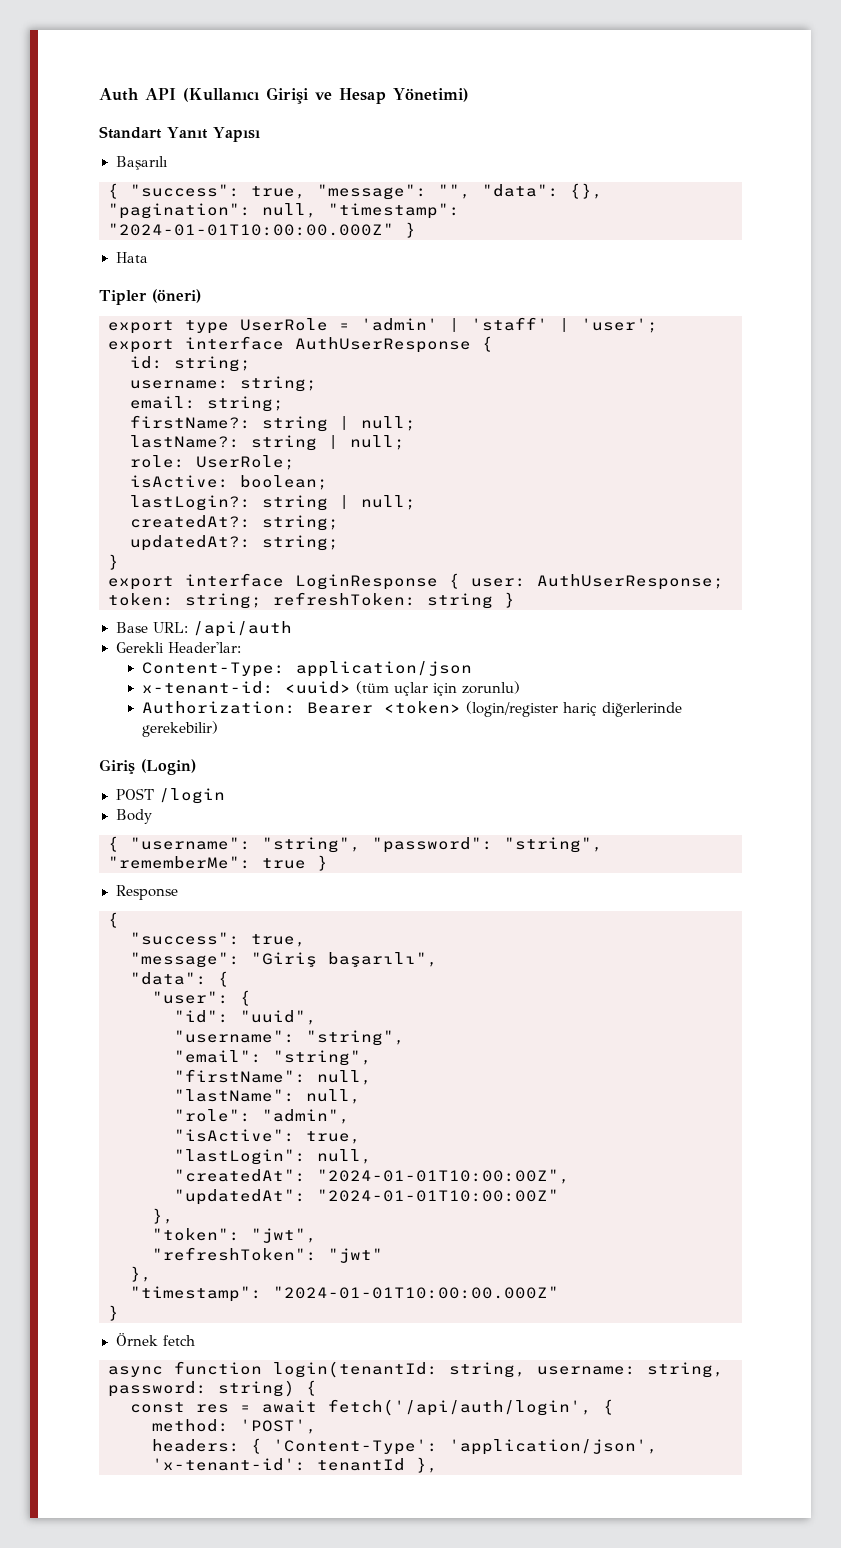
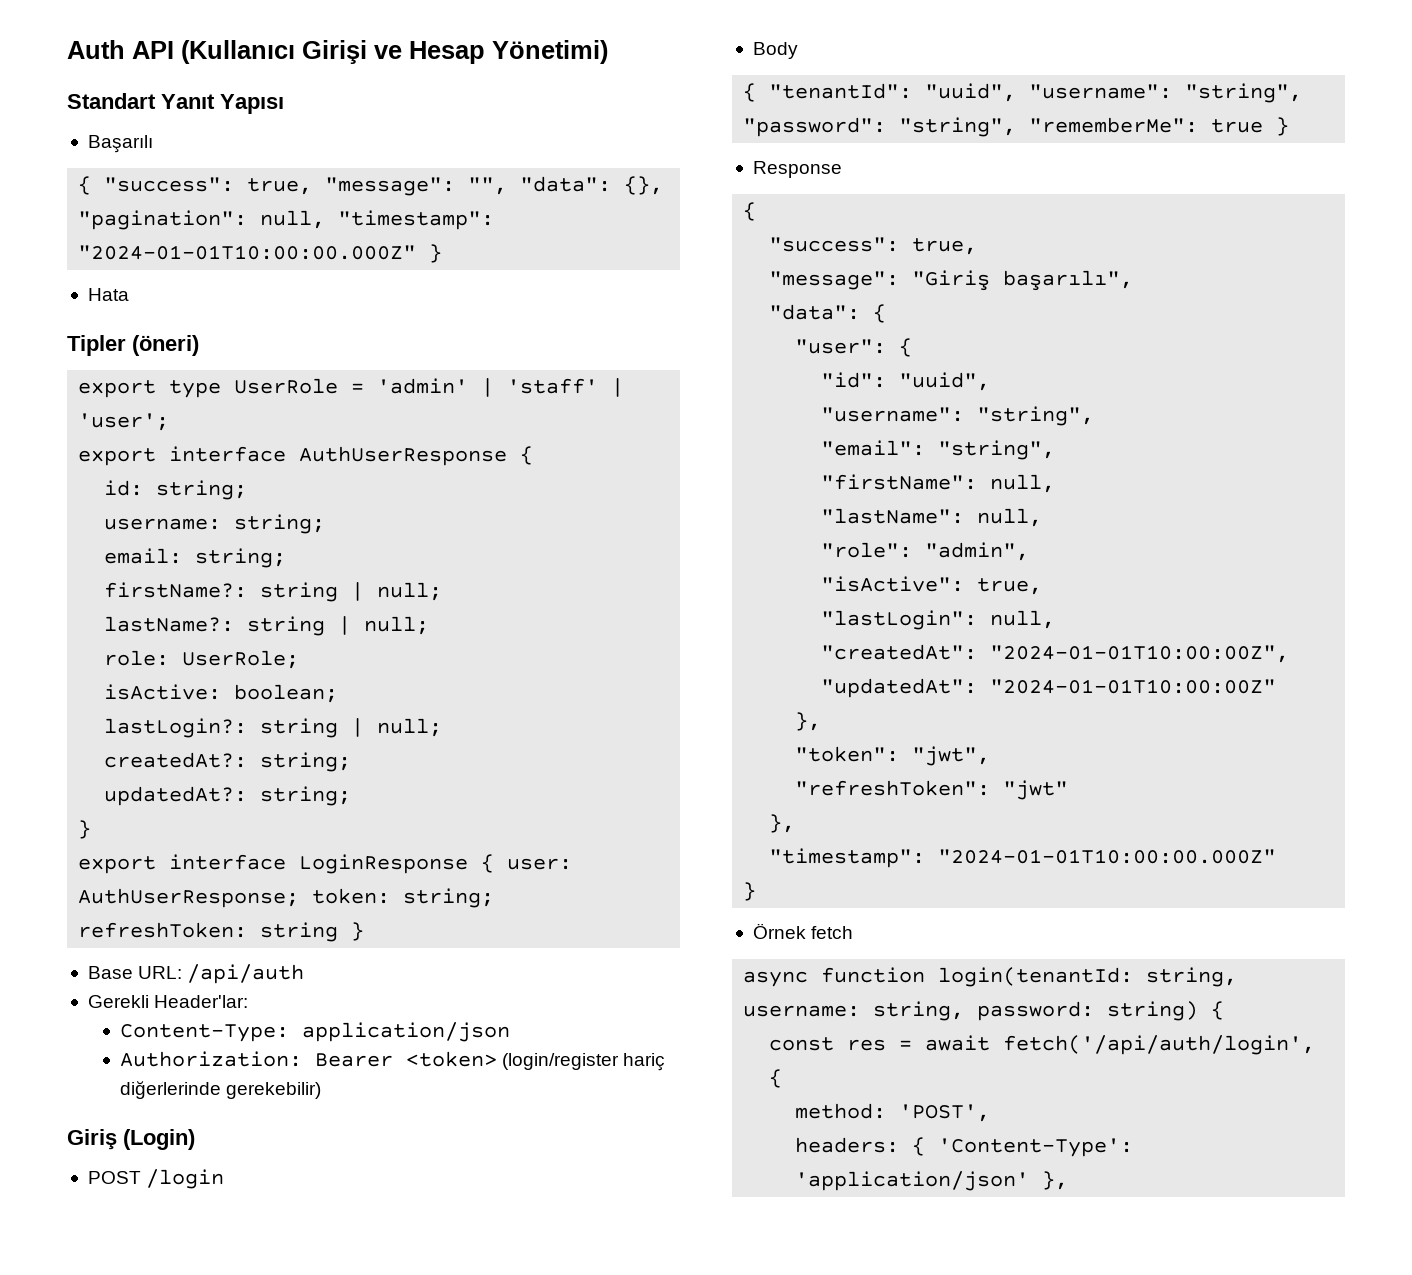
- x-tenant-id: <uuid> (tüm uçlar için zorunlu)
- { "username": "string", "password": "string", "rememberMe": true }
+ { "tenantId": "uuid", "username": "string", "password": "string", "rememberMe": true }
- headers: { 'Content-Type': 'application/json', 'x-tenant-id': tenantId },
+ headers: { 'Content-Type': 'application/json' },

